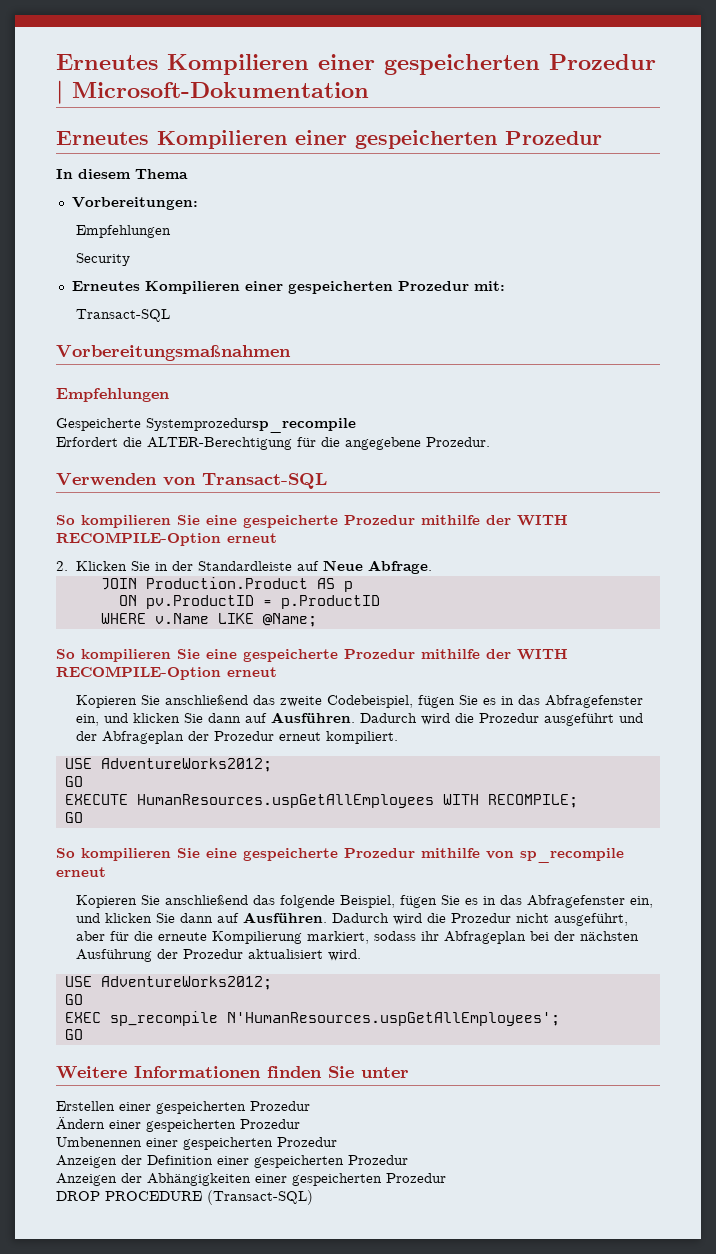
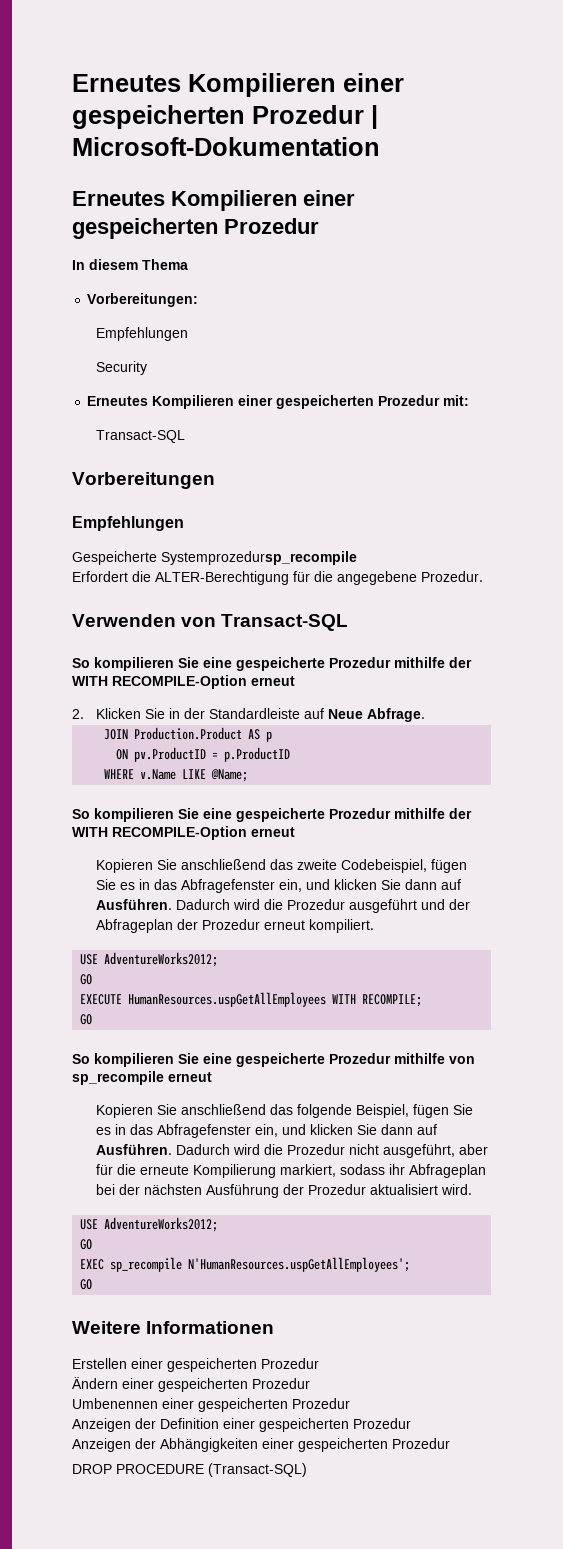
- Vorbereitungsmaßnahmen
+ Vorbereitungen
- Weitere Informationen finden Sie unter
+ Weitere Informationen

